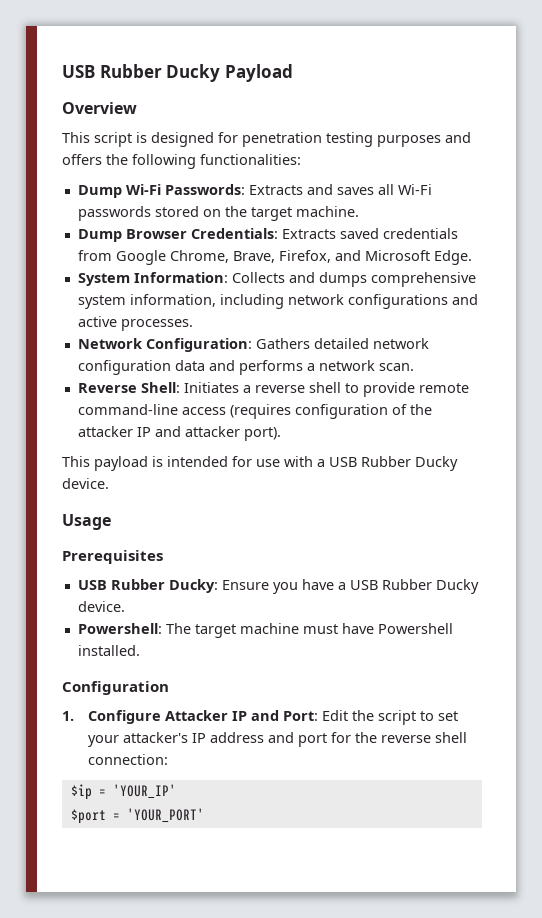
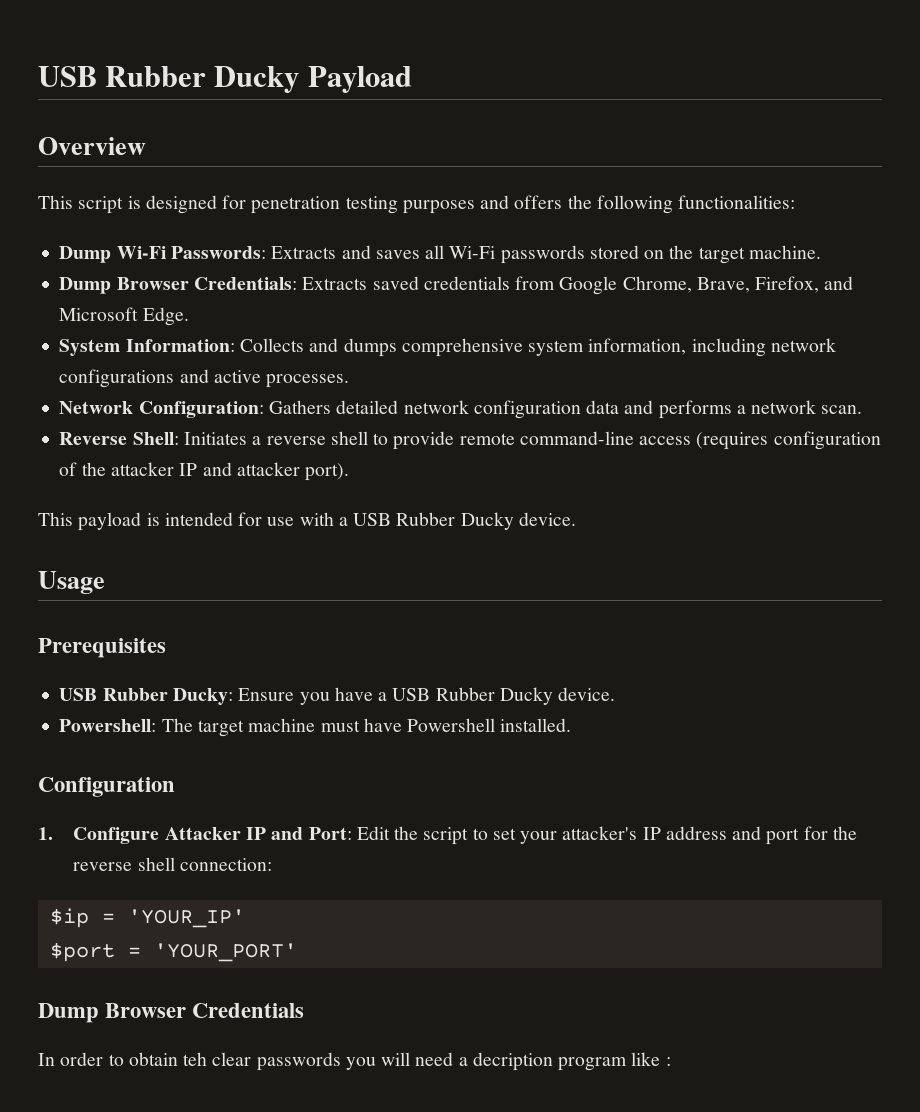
+ Dump Browser Credentials
+ In order to obtain teh clear passwords you will need a decription program like :

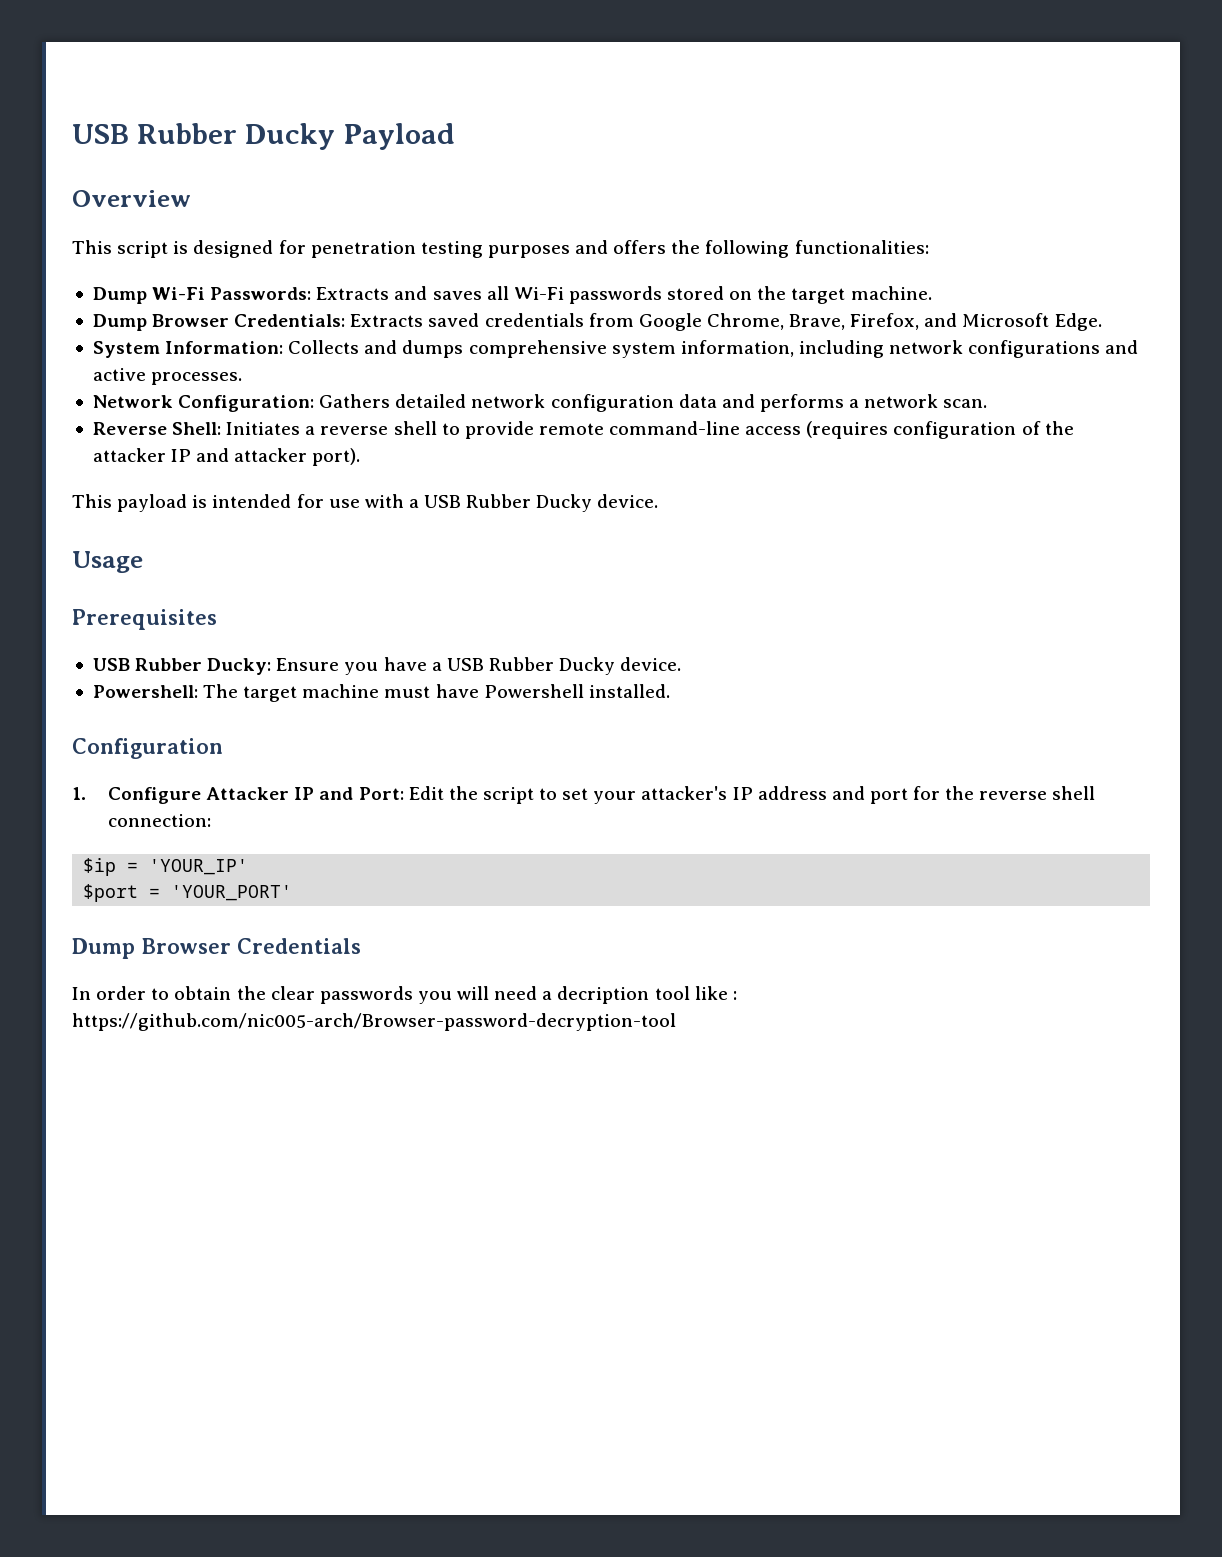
- In order to obtain teh clear passwords you will need a decription program like :
+ In order to obtain the clear passwords you will need a decription tool like : https://github.com/nic005-arch/Browser-password-decryption-tool

